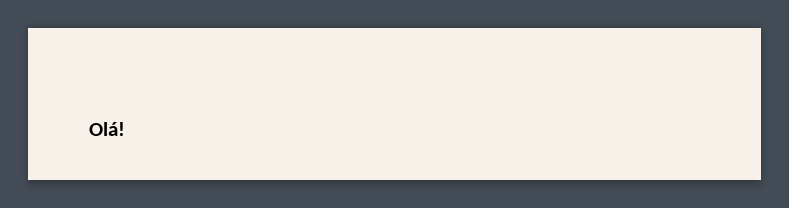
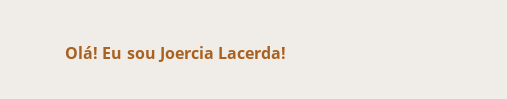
+ Eu sou Joercia Lacerda!

